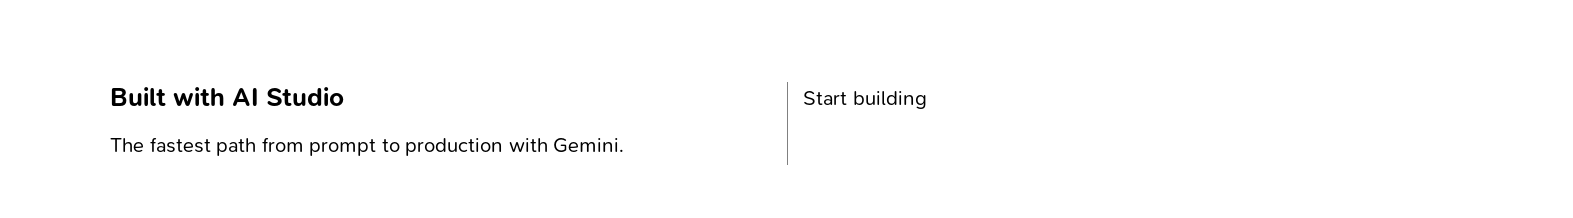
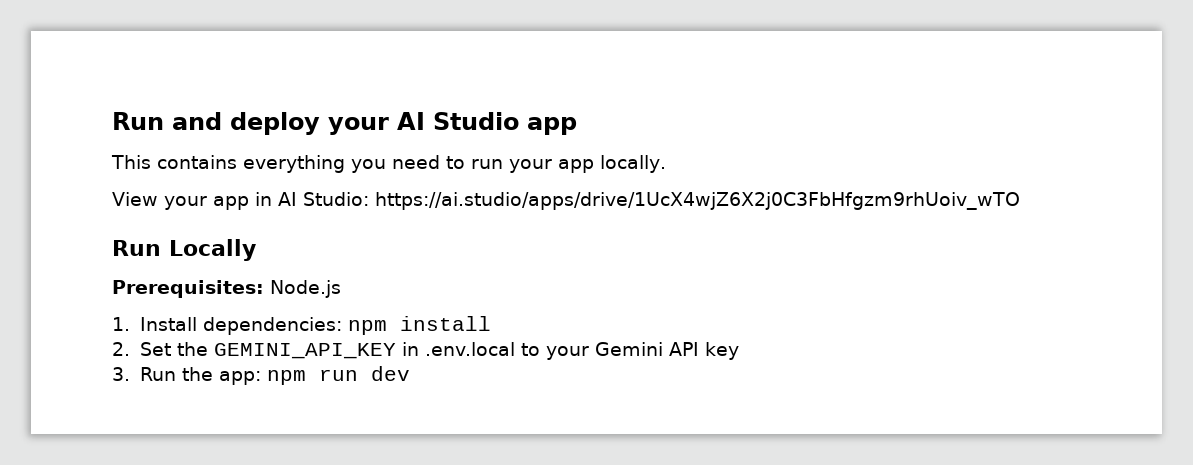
- Built with AI Studio
- The fastest path from prompt to production with Gemini.
- Start building
+ Run and deploy your AI Studio app
+ This contains everything you need to run your app locally.
+ View your app in AI Studio: https://ai.studio/apps/drive/1UcX4wjZ6X2j0C3FbHfgzm9rhUoiv_wTO
+ Run Locally
+ Prerequisites: Node.js
+ 1. Install dependencies: npm install
+ 2. Set the GEMINI_API_KEY in .env.local to your Gemini API key
+ 3. Run the app: npm run dev

